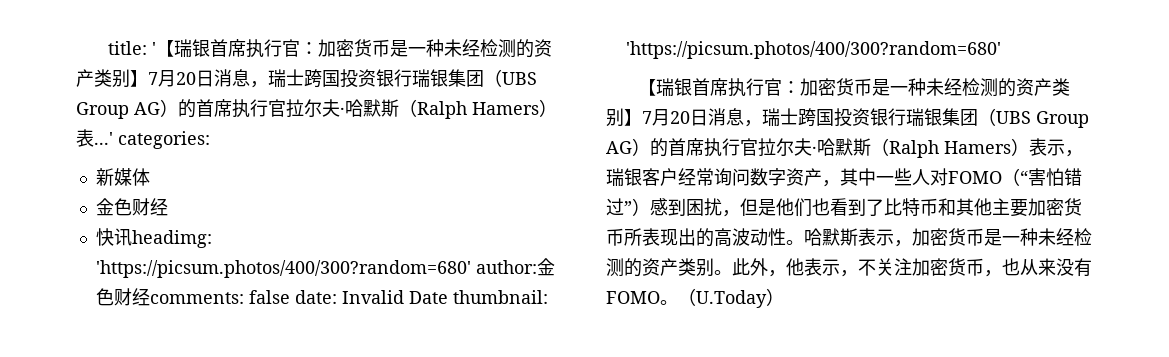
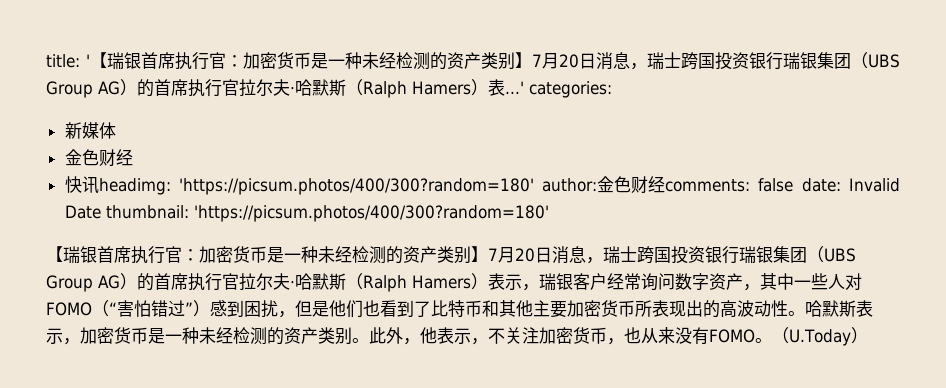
- 快讯headimg: 'https://picsum.photos/400/300?random=680' author:金色财经comments: false date: Invalid Date thumbnail: 'https://picsum.photos/400/300?random=680'
+ 快讯headimg: 'https://picsum.photos/400/300?random=180' author:金色财经comments: false date: Invalid Date thumbnail: 'https://picsum.photos/400/300?random=180'

